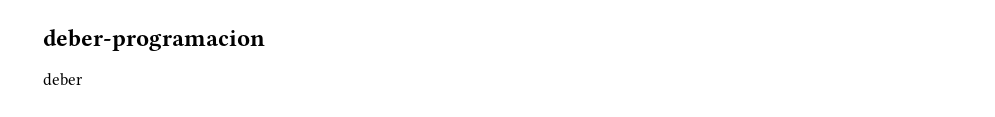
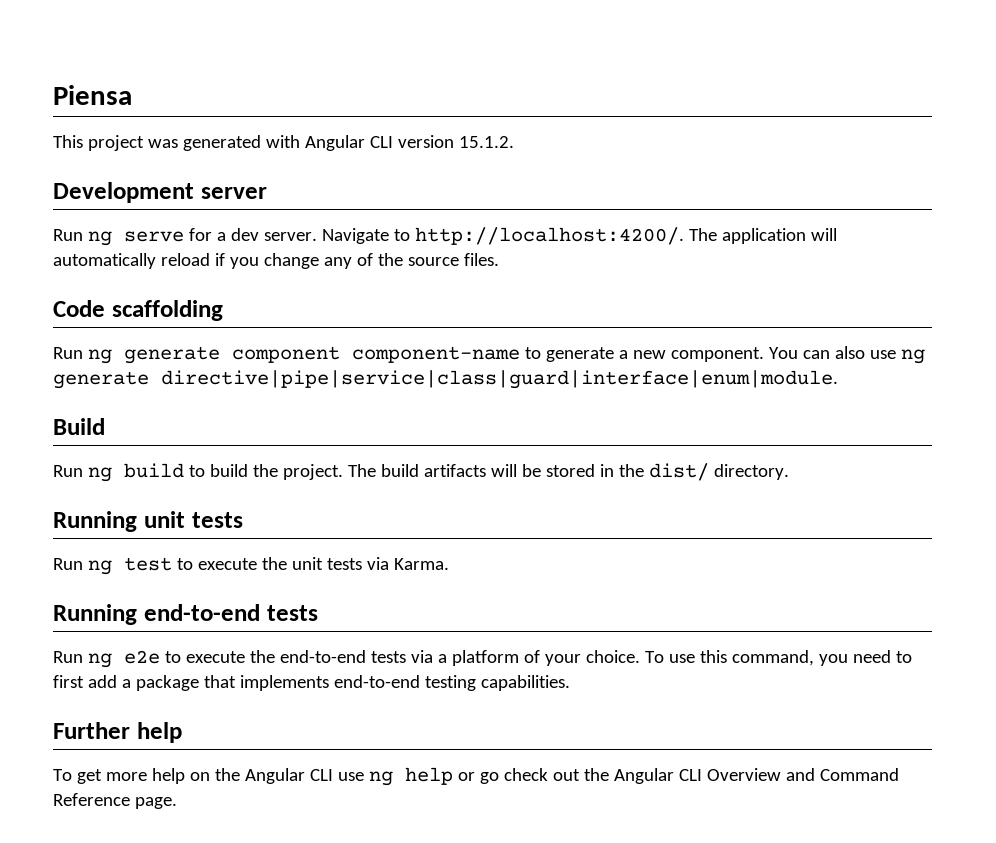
- deber-programacion
- deber
+ Piensa
+ This project was generated with Angular CLI version 15.1.2.
+ Development server
+ Run ng serve for a dev server. Navigate to http://localhost:4200/. The application will automatically reload if you change any of the source files.
+ Code scaffolding
+ Run ng generate component component-name to generate a new component. You can also use ng generate directive|pipe|service|class|guard|interface|enum|module.
+ Build
+ Run ng build to build the project. The build artifacts will be stored in the dist/ directory.
+ Running unit tests
+ Run ng test to execute the unit tests via Karma.
+ Running end-to-end tests
+ Run ng e2e to execute the end-to-end tests via a platform of your choice. To use this command, you need to first add a package that implements end-to-end testing capabilities.
+ Further help
+ To get more help on the Angular CLI use ng help or go check out the Angular CLI Overview and Command Reference page.

